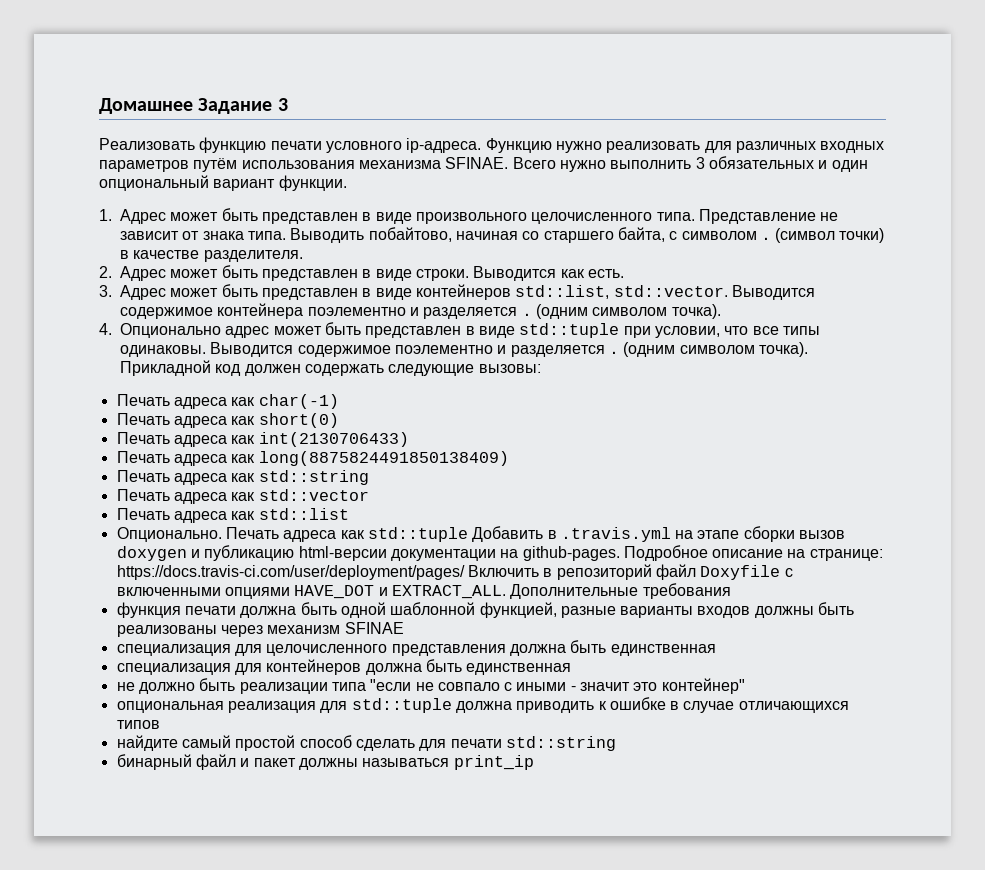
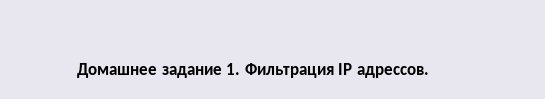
- Домашнее Задание 3
- Реализовать функцию печати условного ip-адреса. Функцию нужно реализовать для различных входных параметров путём использования механизма SFINAE. Всего нужно выполнить 3 обязательных и один опциональный вариант функции.
- 1. Адрес может быть представлен в виде произвольного целочисленного типа. Представление не зависит от знака типа. Выводить побайтово, начиная со старшего байта, с символом . (символ точки) в качестве разделителя.
- 2. Адрес может быть представлен в виде строки. Выводится как есть.
- 3. Адрес может быть представлен в виде контейнеров std::list, std::vector. Выводится содержимое контейнера поэлементно и разделяется . (одним символом точка).
- 4. Опционально адрес может быть представлен в виде std::tuple при условии, что все типы одинаковы. Выводится содержимое поэлементно и разделяется . (одним символом точка). Прикладной код должен содержать следующие вызовы:
- Печать адреса как char(-1)
- Печать адреса как short(0)
- Печать адреса как int(2130706433)
- Печать адреса как long(8875824491850138409)
- Печать адреса как std::string
- Печать адреса как std::vector
- Печать адреса как std::list
- Опционально. Печать адреса как std::tuple Добавить в .travis.yml на этапе сборки вызов doxygen и публикацию html-версии документации на github-pages. Подробное описание на странице: https://docs.travis-ci.com/user/deployment/pages/ Включить в репозиторий файл Doxyfile с включенными опциями HAVE_DOT и EXTRACT_ALL. Дополнительные требования
- функция печати должна быть одной шаблонной функцией, разные варианты входов должны быть реализованы через механизм SFINAE
- специализация для целочисленного представления должна быть единственная
- специализация для контейнеров должна быть единственная
- не должно быть реализации типа "если не совпало с иными - значит это контейнер"
- опциональная реализация для std::tuple должна приводить к ошибке в случае отличающихся типов
- найдите самый простой способ сделать для печати std::string
- бинарный файл и пакет должны называться print_ip
+ Домашнее задание 1. Фильтрация IP адрессов.

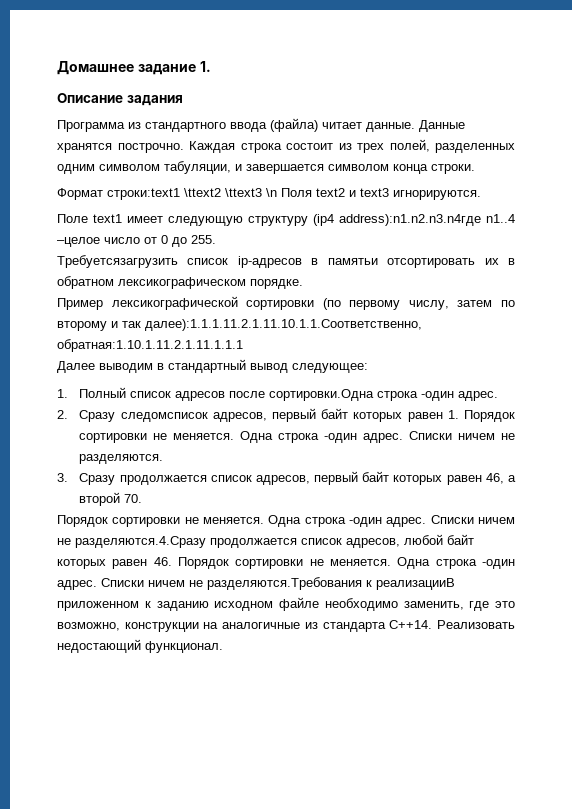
- Домашнее задание 1. Фильтрация IP адрессов.
+ Домашнее задание 1.
+ Описание задания
+ Программа из стандартного ввода (файла) читает данные. Данные хранятся построчно. Каждая строка состоит из трех полей, разделенных одним символом табуляции, и завершается символом конца строки.
+ Формат строки:text1 \ttext2 \ttext3 \n Поля text2 и text3 игнорируются.
+ Поле text1 имеет следующую структуру (ip4 address):n1.n2.n3.n4где n1..4 –целое число от 0 до 255.
+ Требуетсязагрузить список ip-адресов в памятьи отсортировать их в обратном лексикографическом порядке.
+ Пример лексикографической сортировки (по первому числу, затем по второму и так далее):1.1.1.11.2.1.11.10.1.1.Соответственно, обратная:1.10.1.11.2.1.11.1.1.1
+ Далее выводим в стандартный вывод следующее:
+ 1. Полный список адресов после сортировки.Одна строка -один адрес.
+ 2. Сразу следомсписок адресов, первый байт которых равен 1. Порядок сортировки не меняется. Одна строка -один адрес. Списки ничем не разделяются.
+ 3. Сразу продолжается список адресов, первый байт которых равен 46, а второй 70.
+ Порядок сортировки не меняется. Одна строка -один адрес. Списки ничем не разделяются.4.Сразу продолжается список адресов, любой байт которых равен 46. Порядок сортировки не меняется. Одна строка -один адрес. Списки ничем не разделяются.Требования к реализацииВ приложенном к заданию исходном файле необходимо заменить, где это возможно, конструкции на аналогичные из стандарта С++14. Реализовать недостающий функционал.

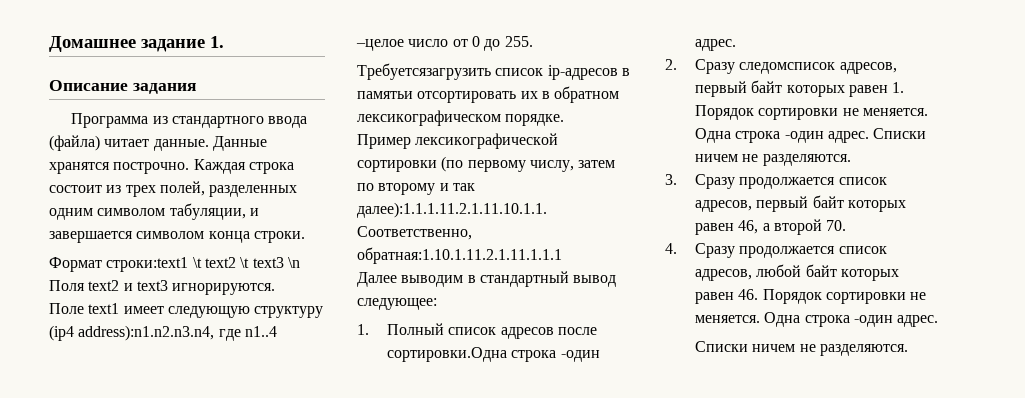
- Формат строки:text1 \ttext2 \ttext3 \n Поля text2 и text3 игнорируются.
+ Формат строки:text1 \t text2 \t text3 \n Поля text2 и text3 игнорируются.
- Поле text1 имеет следующую структуру (ip4 address):n1.n2.n3.n4где n1..4 –целое число от 0 до 255.
+ Поле text1 имеет следующую структуру (ip4 address):n1.n2.n3.n4, где n1..4 –целое число от 0 до 255.
- Порядок сортировки не меняется. Одна строка -один адрес. Списки ничем не разделяются.4.Сразу продолжается список адресов, любой байт которых равен 46. Порядок сортировки не меняется. Одна строка -один адрес. Списки ничем не разделяются.Требования к реализацииВ приложенном к заданию исходном файле необходимо заменить, где это возможно, конструкции на аналогичные из стандарта С++14. Реализовать недостающий функционал.
+ 4. Сразу продолжается список адресов, любой байт которых равен 46. Порядок сортировки не меняется. Одна строка -один адрес.
+ Списки ничем не разделяются.

